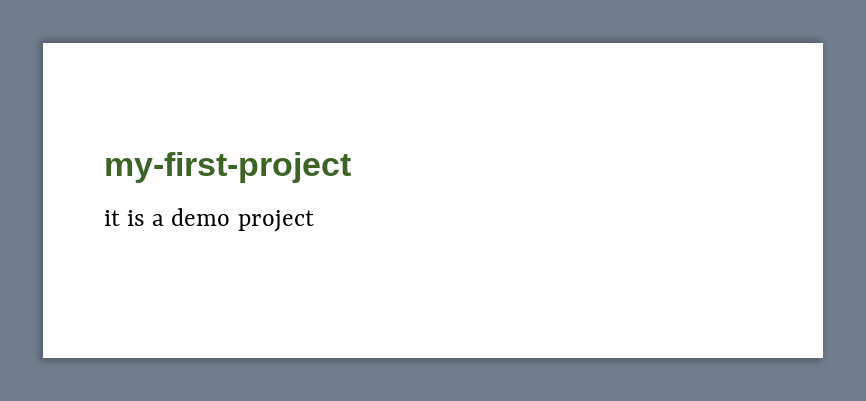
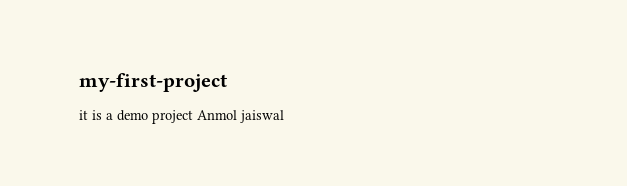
- it is a demo project
+ it is a demo project Anmol jaiswal

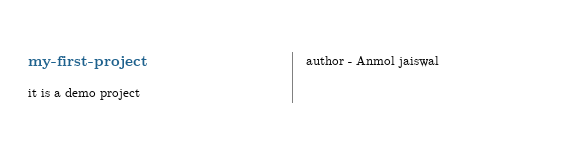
- it is a demo project Anmol jaiswal
+ it is a demo project
+ author - Anmol jaiswal

